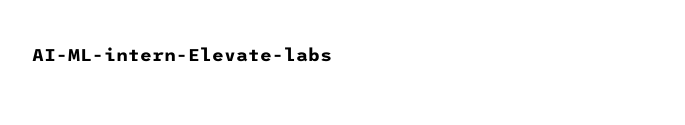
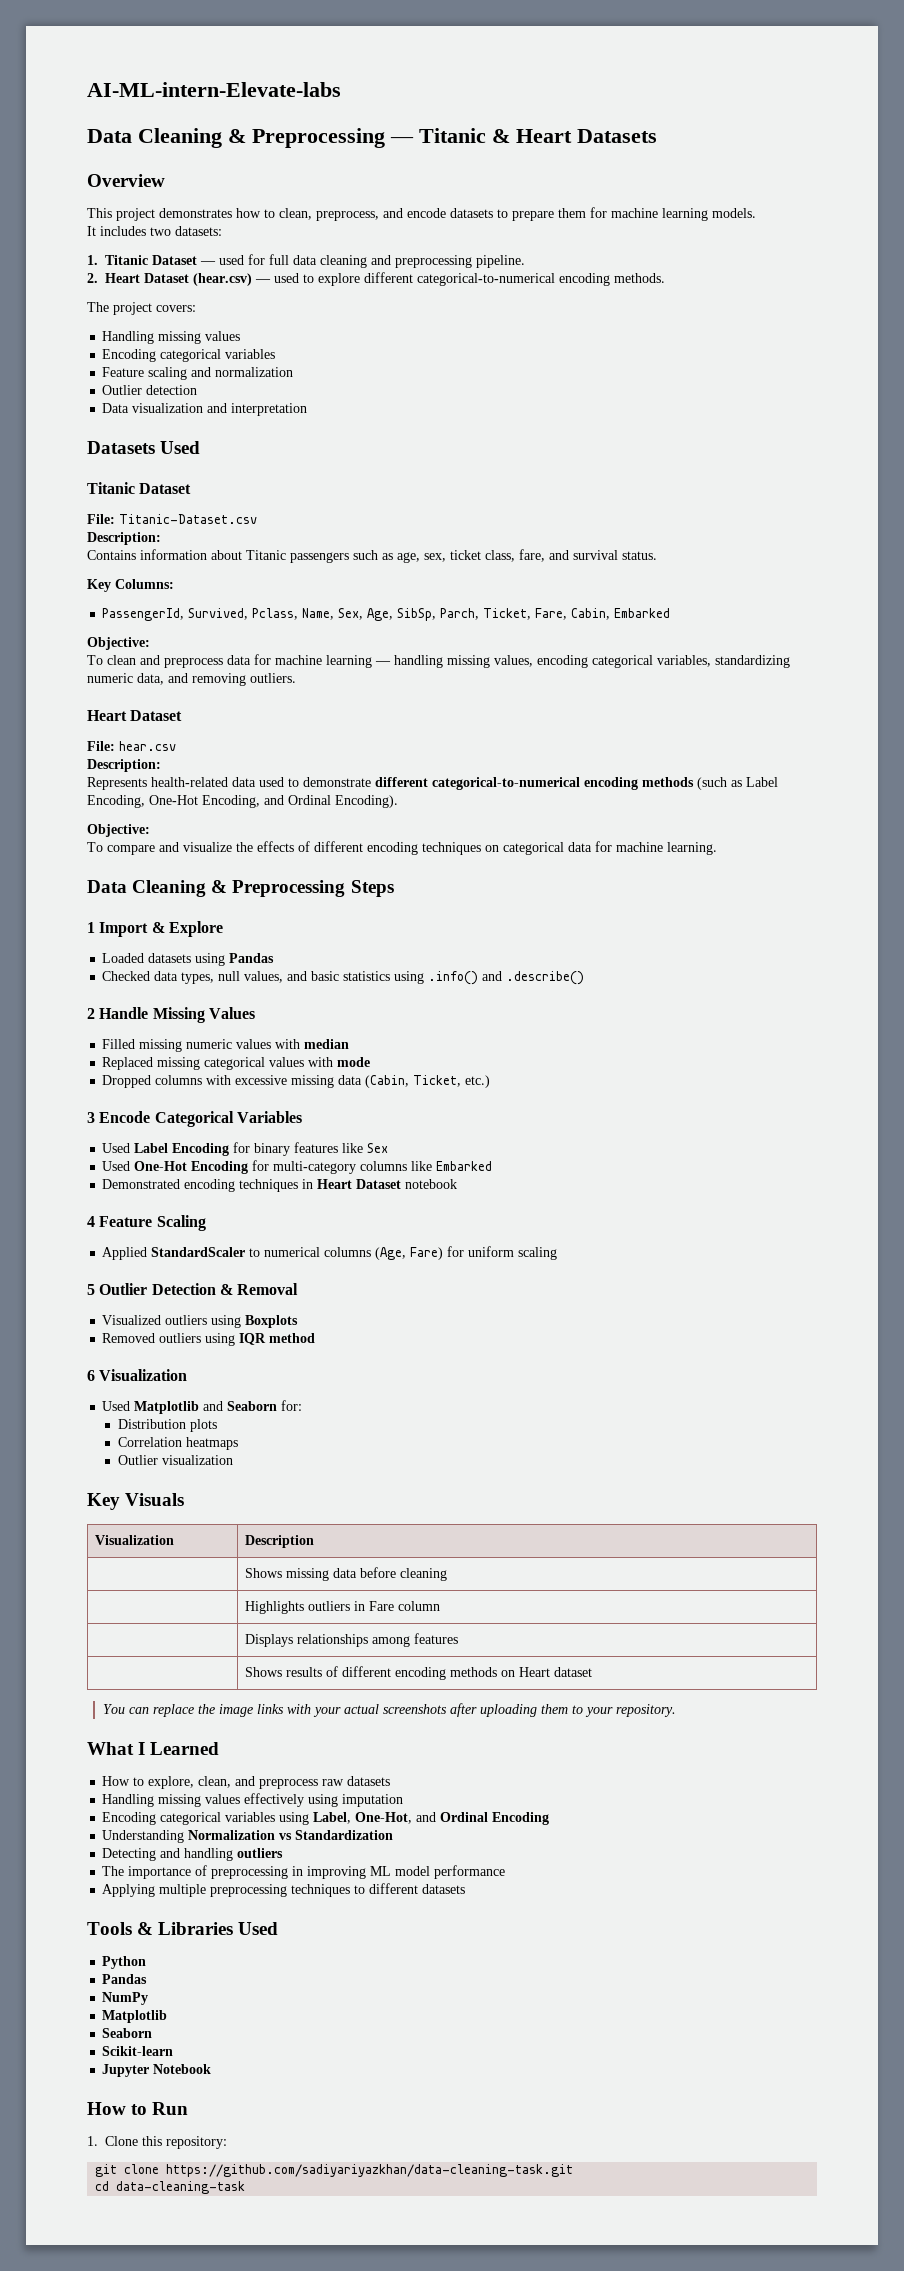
+ Data Cleaning & Preprocessing — Titanic & Heart Datasets
+ Overview
+ This project demonstrates how to clean, preprocess, and encode datasets to prepare them for machine learning models.
+ It includes two datasets:
+ 1. Titanic Dataset — used for full data cleaning and preprocessing pipeline.
+ 2. Heart Dataset (hear.csv) — used to explore different categorical-to-numerical encoding methods.
+ The project covers:
+ Handling missing values
+ Encoding categorical variables
+ Feature scaling and normalization
+ Outlier detection
+ Data visualization and interpretation
+ Datasets Used
+ Titanic Dataset
+ File: Titanic-Dataset.csv
+ Description:
+ Contains information about Titanic passengers such as age, sex, ticket class, fare, and survival status.
+ Key Columns:
+ PassengerId, Survived, Pclass, Name, Sex, Age, SibSp, Parch, Ticket, Fare, Cabin, Embarked
+ Objective:
+ To clean and preprocess data for machine learning — handling missing values, encoding categorical variables, standardizing numeric data, and removing outliers.
+ Heart Dataset
+ File: hear.csv
+ Description:
+ Represents health-related data used to demonstrate different categorical-to-numerical encoding methods (such as Label Encoding, One-Hot Encoding, and Ordinal Encoding).
+ Objective:
+ To compare and visualize the effects of different encoding techniques on categorical data for machine learning.
+ Data Cleaning & Preprocessing Steps
+ 1 Import & Explore
+ Loaded datasets using Pandas
+ Checked data types, null values, and basic statistics using .info() and .describe()
+ 2 Handle Missing Values
+ Filled missing numeric values with median
+ Replaced missing categorical values with mode
+ Dropped columns with excessive missing data (Cabin, Ticket, etc.)
+ 3 Encode Categorical Variables
+ Used Label Encoding for binary features like Sex
+ Used One-Hot Encoding for multi-category columns like Embarked
+ Demonstrated encoding techniques in Heart Dataset notebook
+ 4 Feature Scaling
+ Applied StandardScaler to numerical columns (Age, Fare) for uniform scaling
+ 5 Outlier Detection & Removal
+ Visualized outliers using Boxplots
+ Removed outliers using IQR method
+ 6 Visualization
+ Used Matplotlib and Seaborn for:
+ Distribution plots
+ Correlation heatmaps
+ Outlier visualization
+ Key Visuals
+ Visualization | Description
+ | Shows missing data before cleaning
+ | Highlights outliers in Fare column
+ | Displays relationships among features
+ | Shows results of different encoding methods on Heart dataset
+ You can replace the image links with your actual screenshots after uploading them to your repository.
+ What I Learned
+ How to explore, clean, and preprocess raw datasets
+ Handling missing values effectively using imputation
+ Encoding categorical variables using Label, One-Hot, and Ordinal Encoding
+ Understanding Normalization vs Standardization
+ Detecting and handling outliers
+ The importance of preprocessing in improving ML model performance
+ Applying multiple preprocessing techniques to different datasets
+ Tools & Libraries Used
+ Python
+ Pandas
+ NumPy
+ Matplotlib
+ Seaborn
+ Scikit-learn
+ Jupyter Notebook
+ How to Run
+ 1. Clone this repository:
+ git clone https://github.com/sadiyariyazkhan/data-cleaning-task.git
+ cd data-cleaning-task

